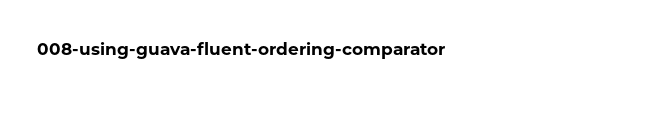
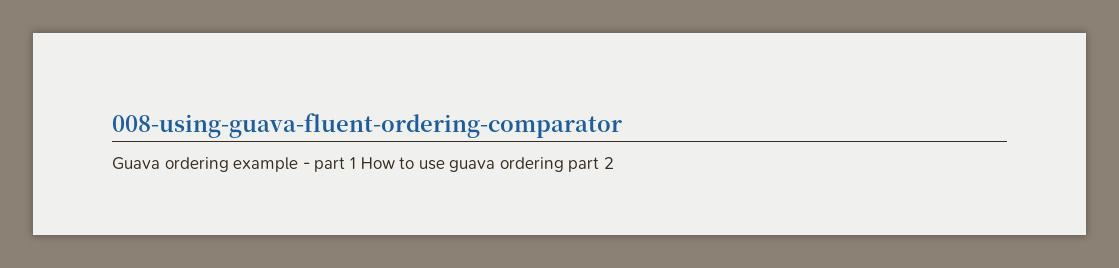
+ Guava ordering example - part 1 How to use guava ordering part 2

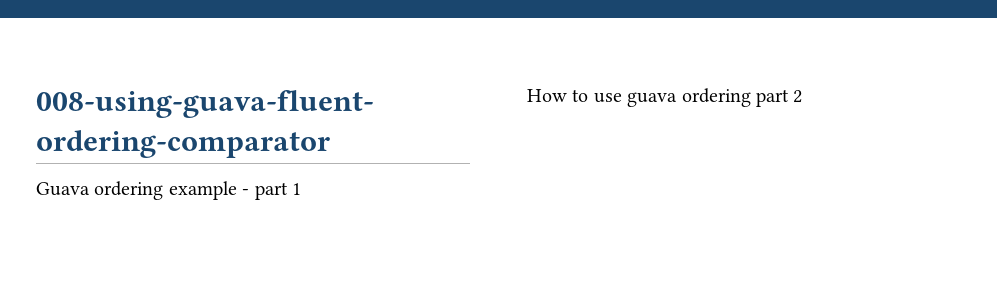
- Guava ordering example - part 1 How to use guava ordering part 2
+ Guava ordering example - part 1
+ How to use guava ordering part 2

